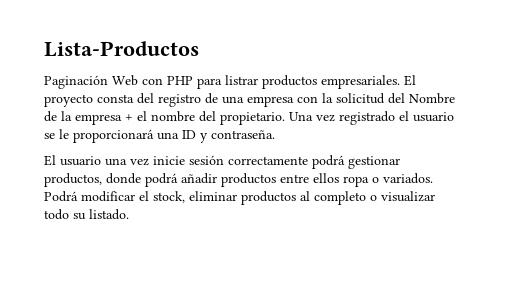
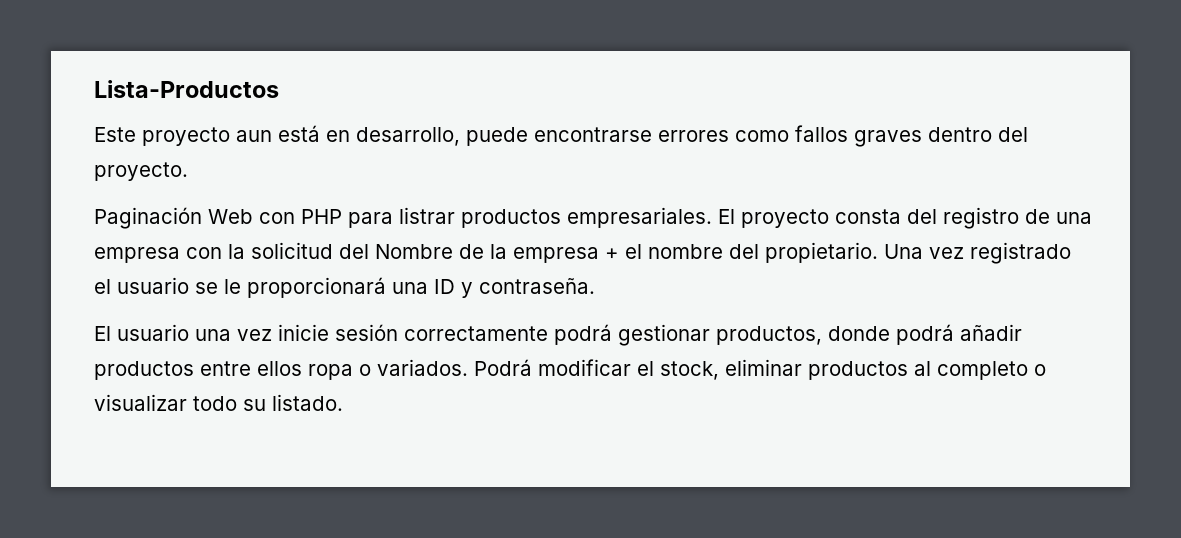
+ Este proyecto aun está en desarrollo, puede encontrarse errores como fallos graves dentro del proyecto.

